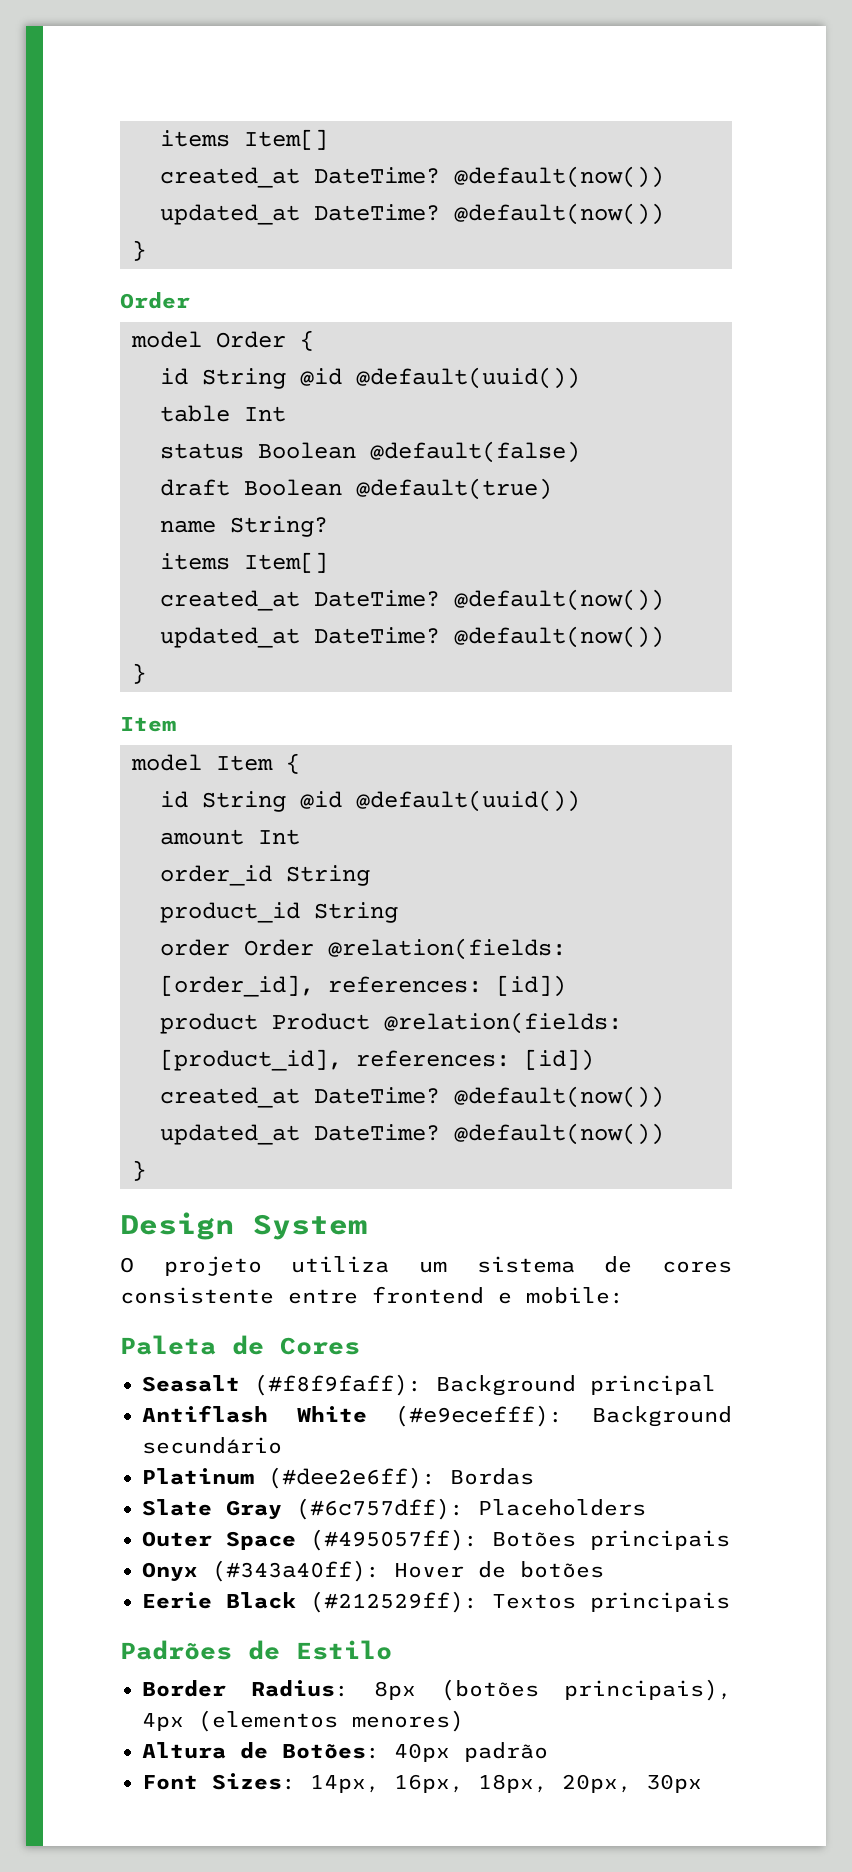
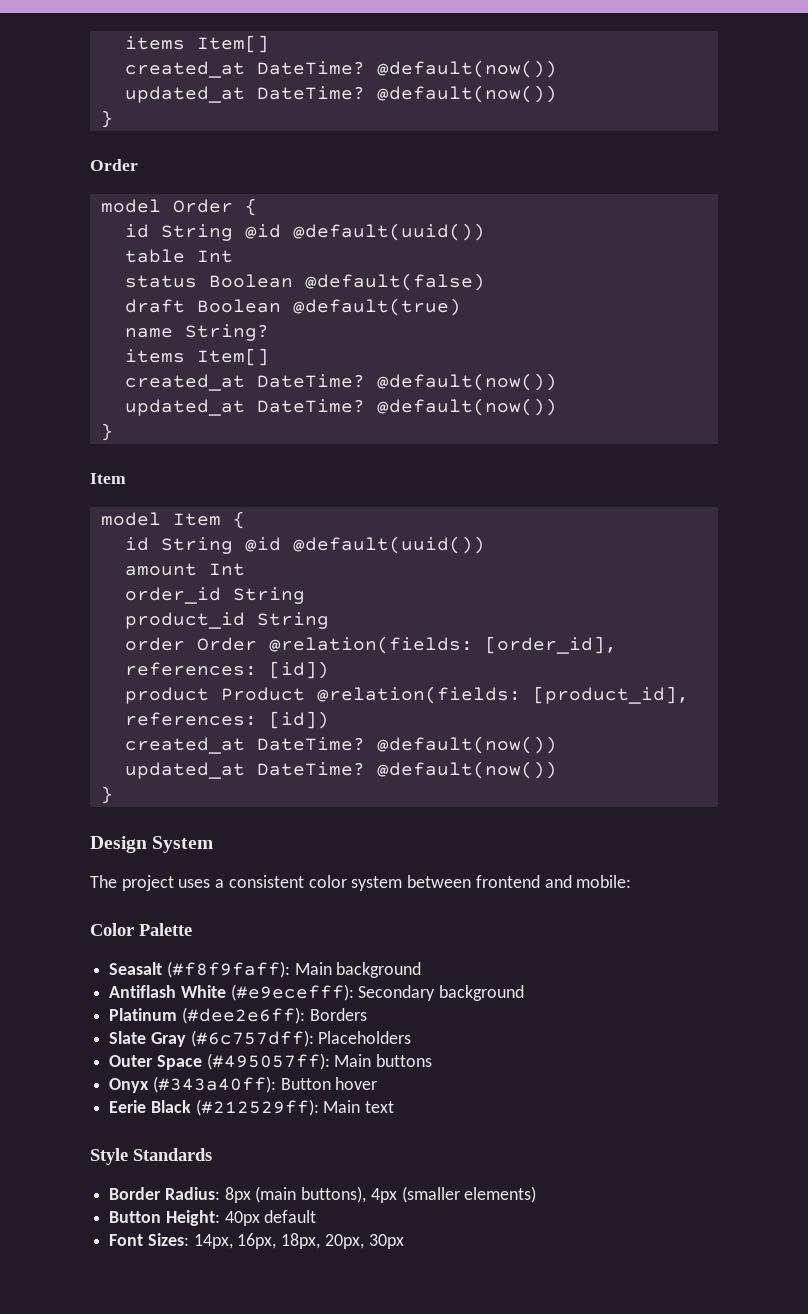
- O projeto utiliza um sistema de cores consistente entre frontend e mobile:
- Paleta de Cores
+ The project uses a consistent color system between frontend and mobile:
+ Color Palette
- Seasalt (#f8f9faff): Background principal
+ Seasalt (#f8f9faff): Main background
- Antiflash White (#e9ecefff): Background secundário
+ Antiflash White (#e9ecefff): Secondary background
- Platinum (#dee2e6ff): Bordas
+ Platinum (#dee2e6ff): Borders
- Outer Space (#495057ff): Botões principais
+ Outer Space (#495057ff): Main buttons
- Onyx (#343a40ff): Hover de botões
+ Onyx (#343a40ff): Button hover
- Eerie Black (#212529ff): Textos principais
- Padrões de Estilo
- Border Radius: 8px (botões principais), 4px (elementos menores)
- Altura de Botões: 40px padrão
+ Eerie Black (#212529ff): Main text
+ Style Standards
+ Border Radius: 8px (main buttons), 4px (smaller elements)
+ Button Height: 40px default

